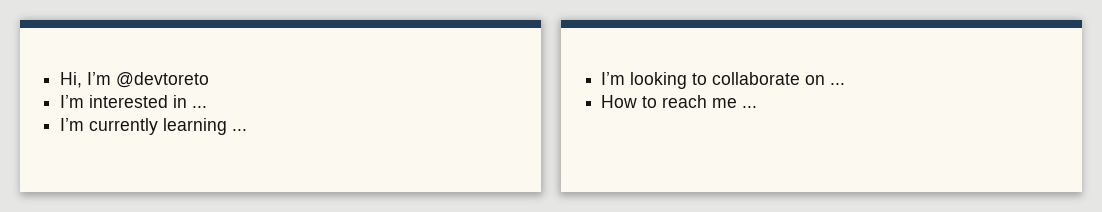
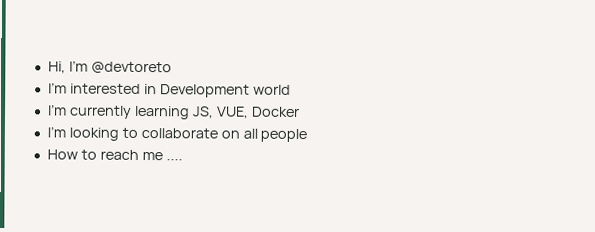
- I’m interested in ...
+ I’m interested in Development world
- I’m currently learning ...
+ I’m currently learning JS, VUE, Docker
- I’m looking to collaborate on ...
+ I’m looking to collaborate on all people
- How to reach me ...
+ How to reach me ....

